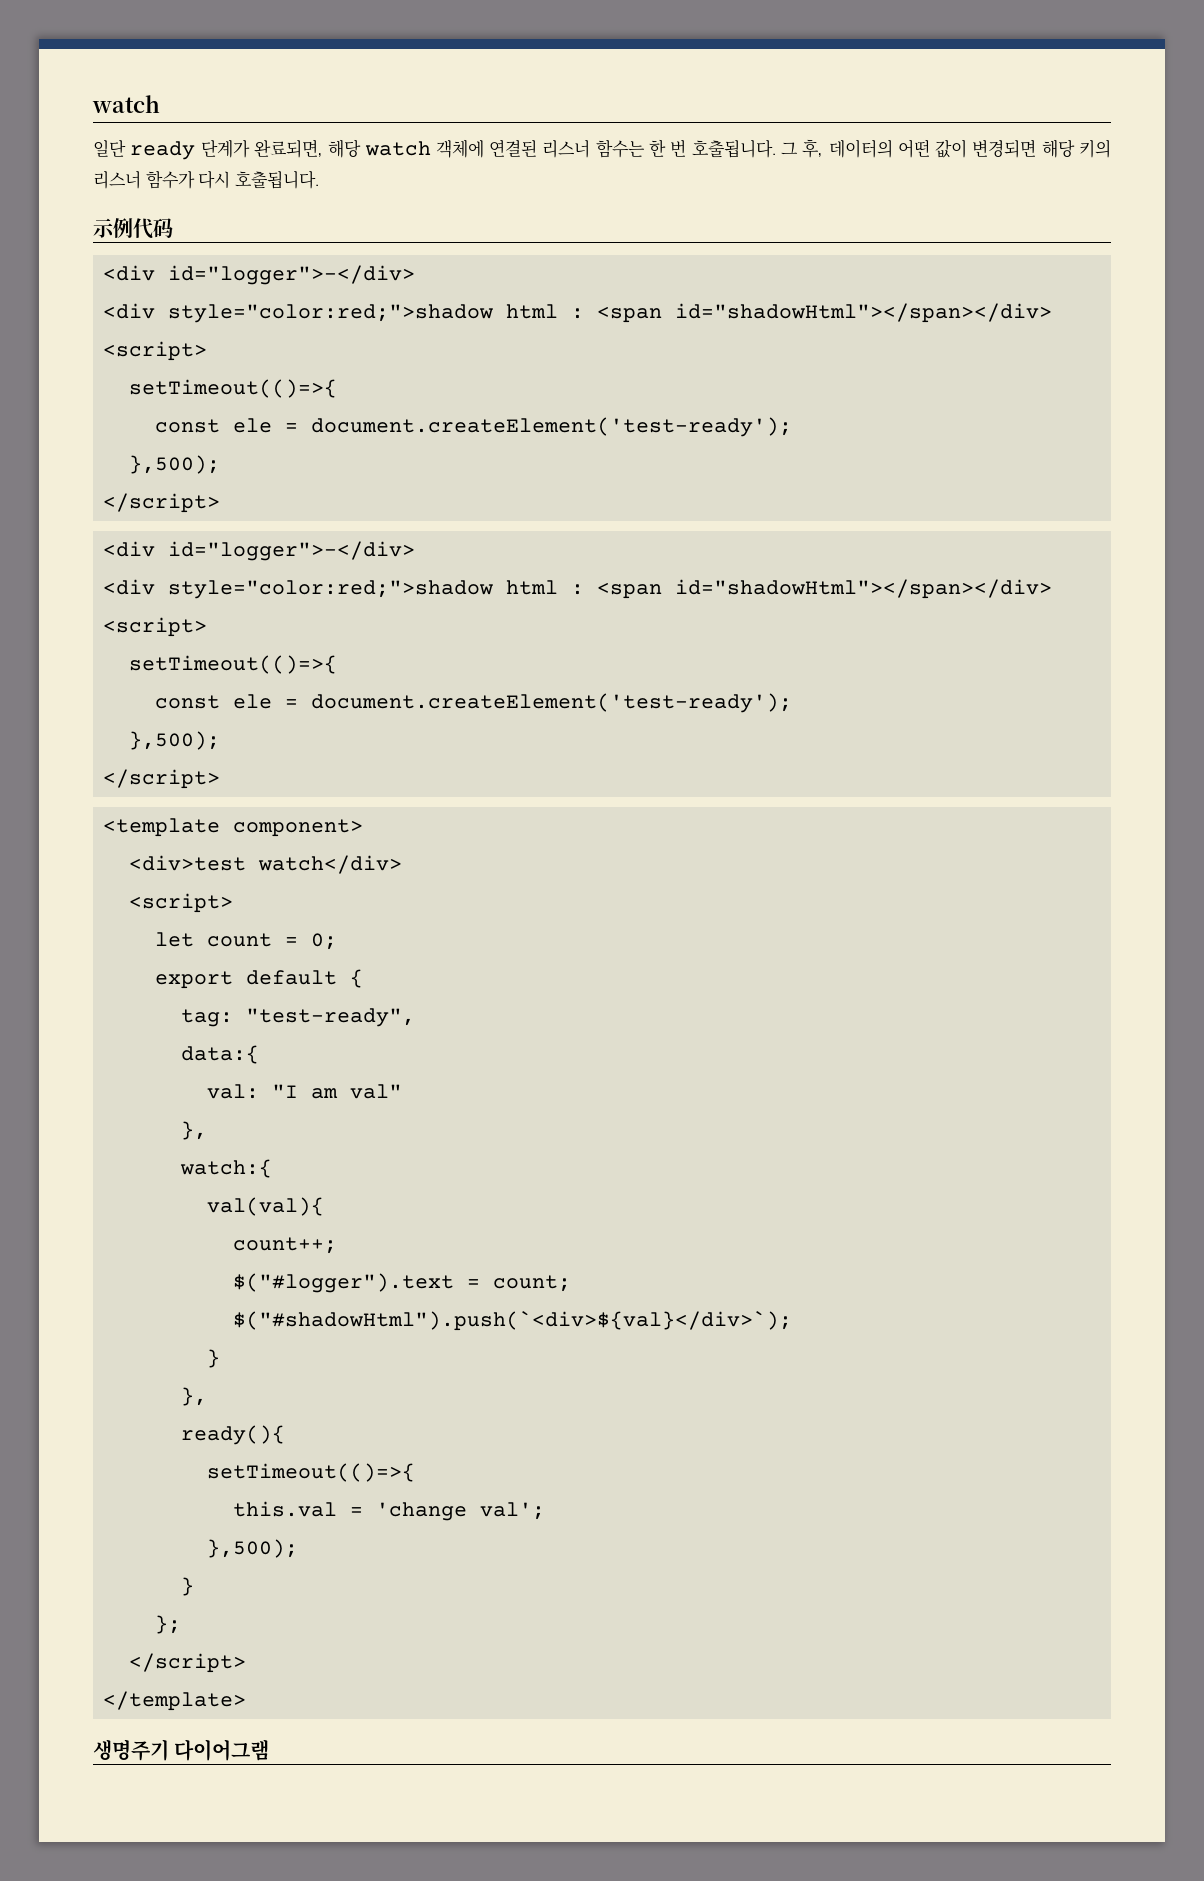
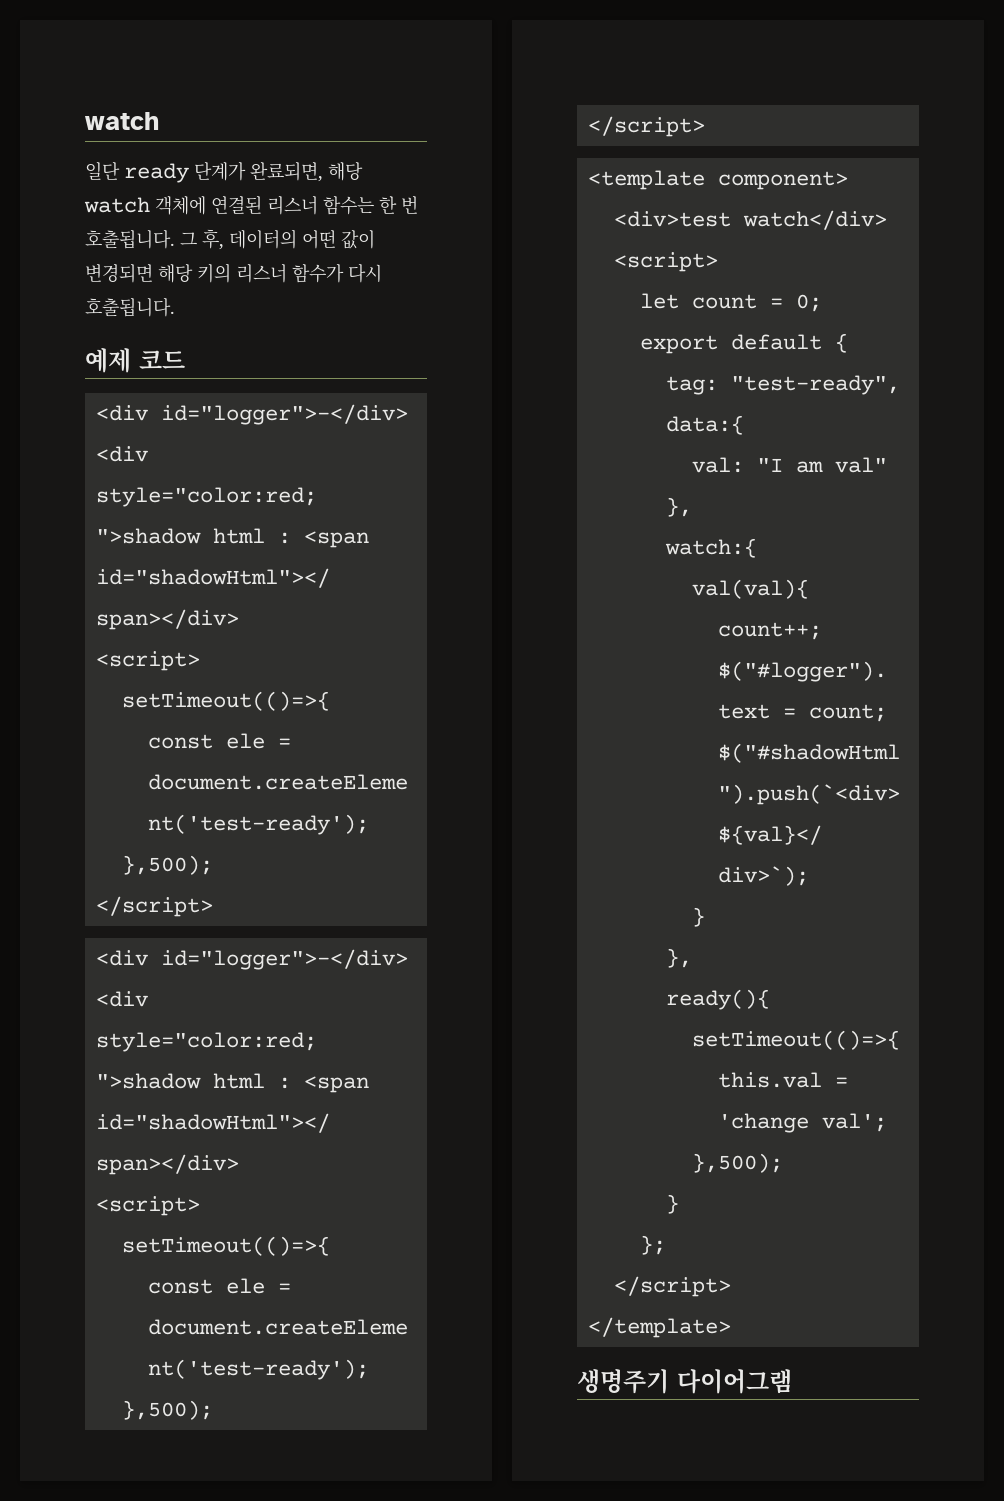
- 示例代码
+ 예제 코드

